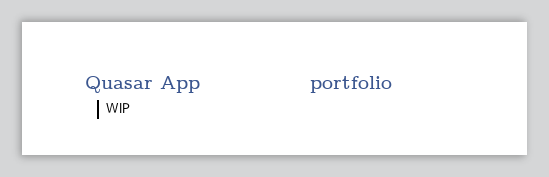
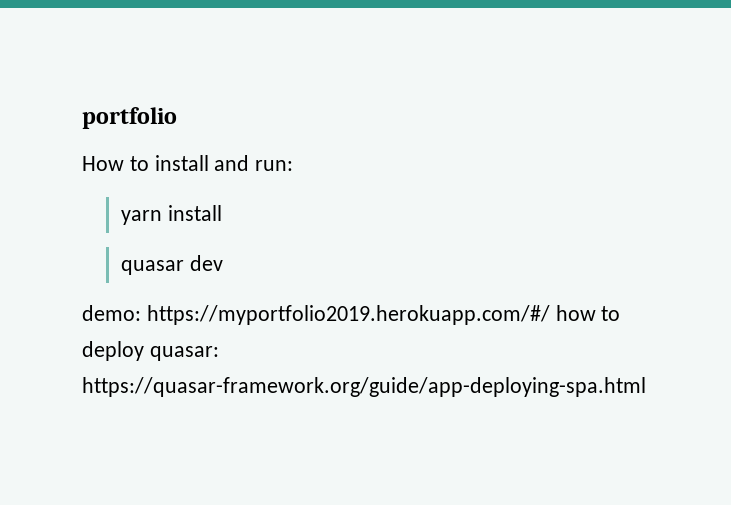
- Quasar App
- WIP
  portfolio
+ How to install and run:
+ yarn install
+ quasar dev
+ demo: https://myportfolio2019.herokuapp.com/#/ how to deploy quasar: https://quasar-framework.org/guide/app-deploying-spa.html

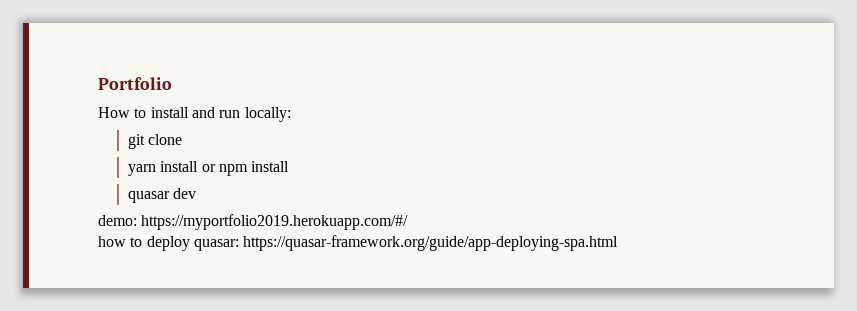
- portfolio
+ Portfolio
- How to install and run:
+ How to install and run locally:
+ git clone
- yarn install
+ yarn install or npm install
- demo: https://myportfolio2019.herokuapp.com/#/ how to deploy quasar: https://quasar-framework.org/guide/app-deploying-spa.html
+ demo: https://myportfolio2019.herokuapp.com/#/
+ how to deploy quasar: https://quasar-framework.org/guide/app-deploying-spa.html

